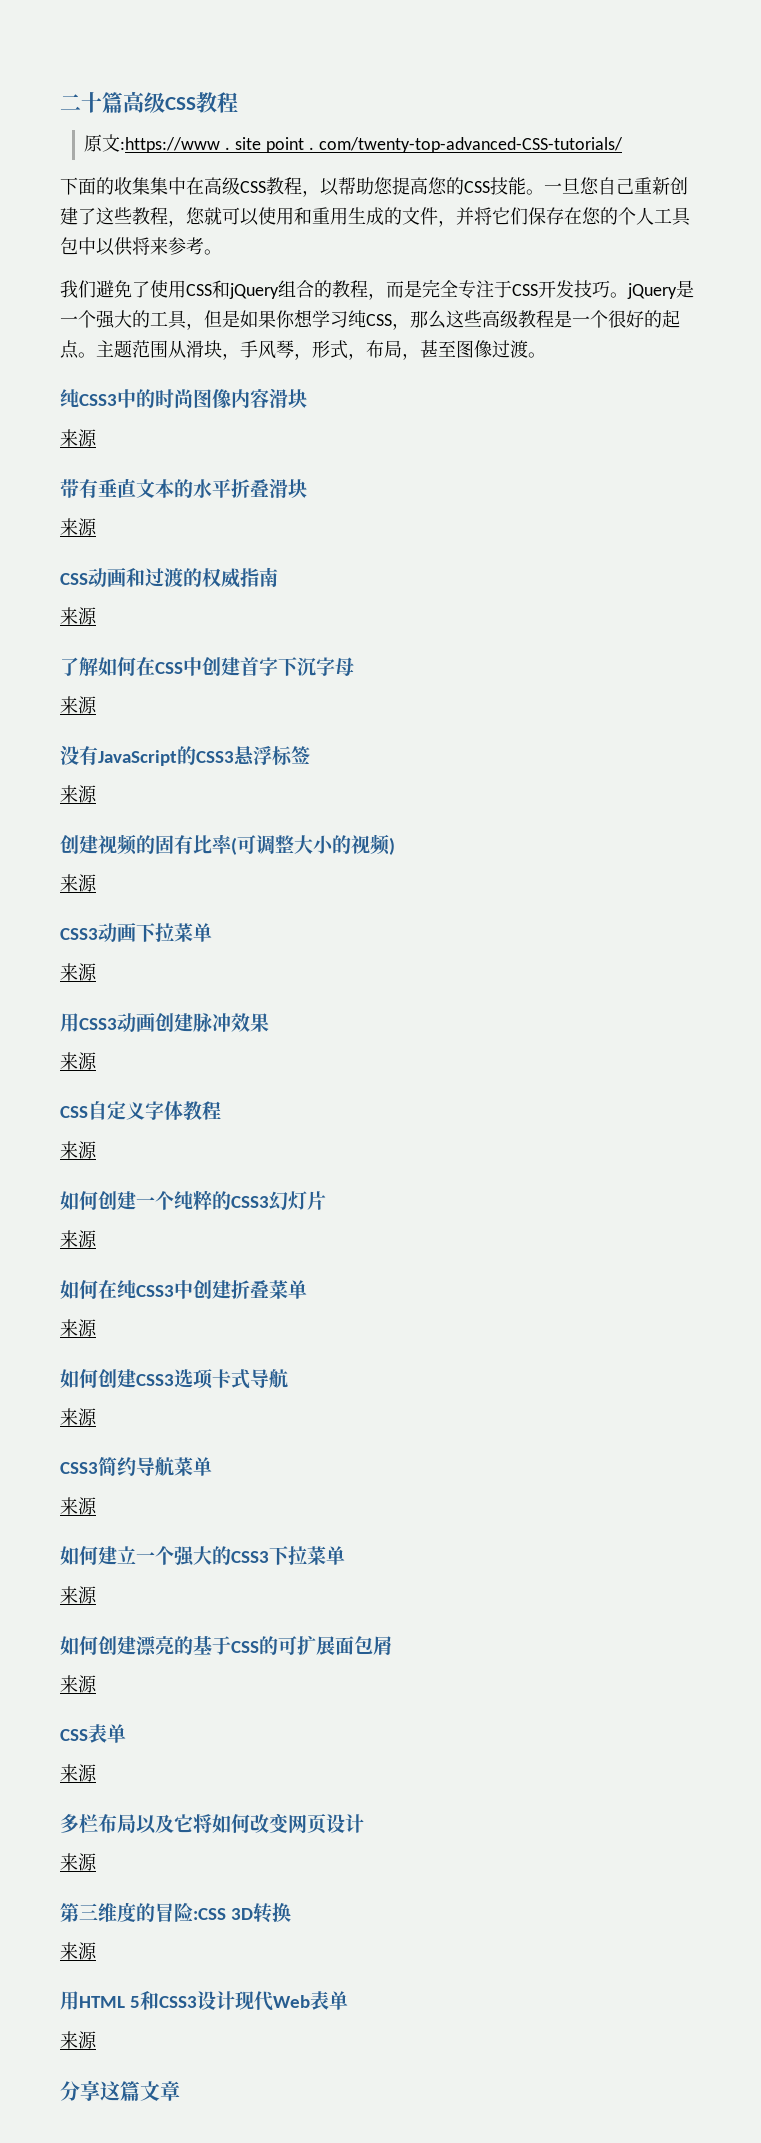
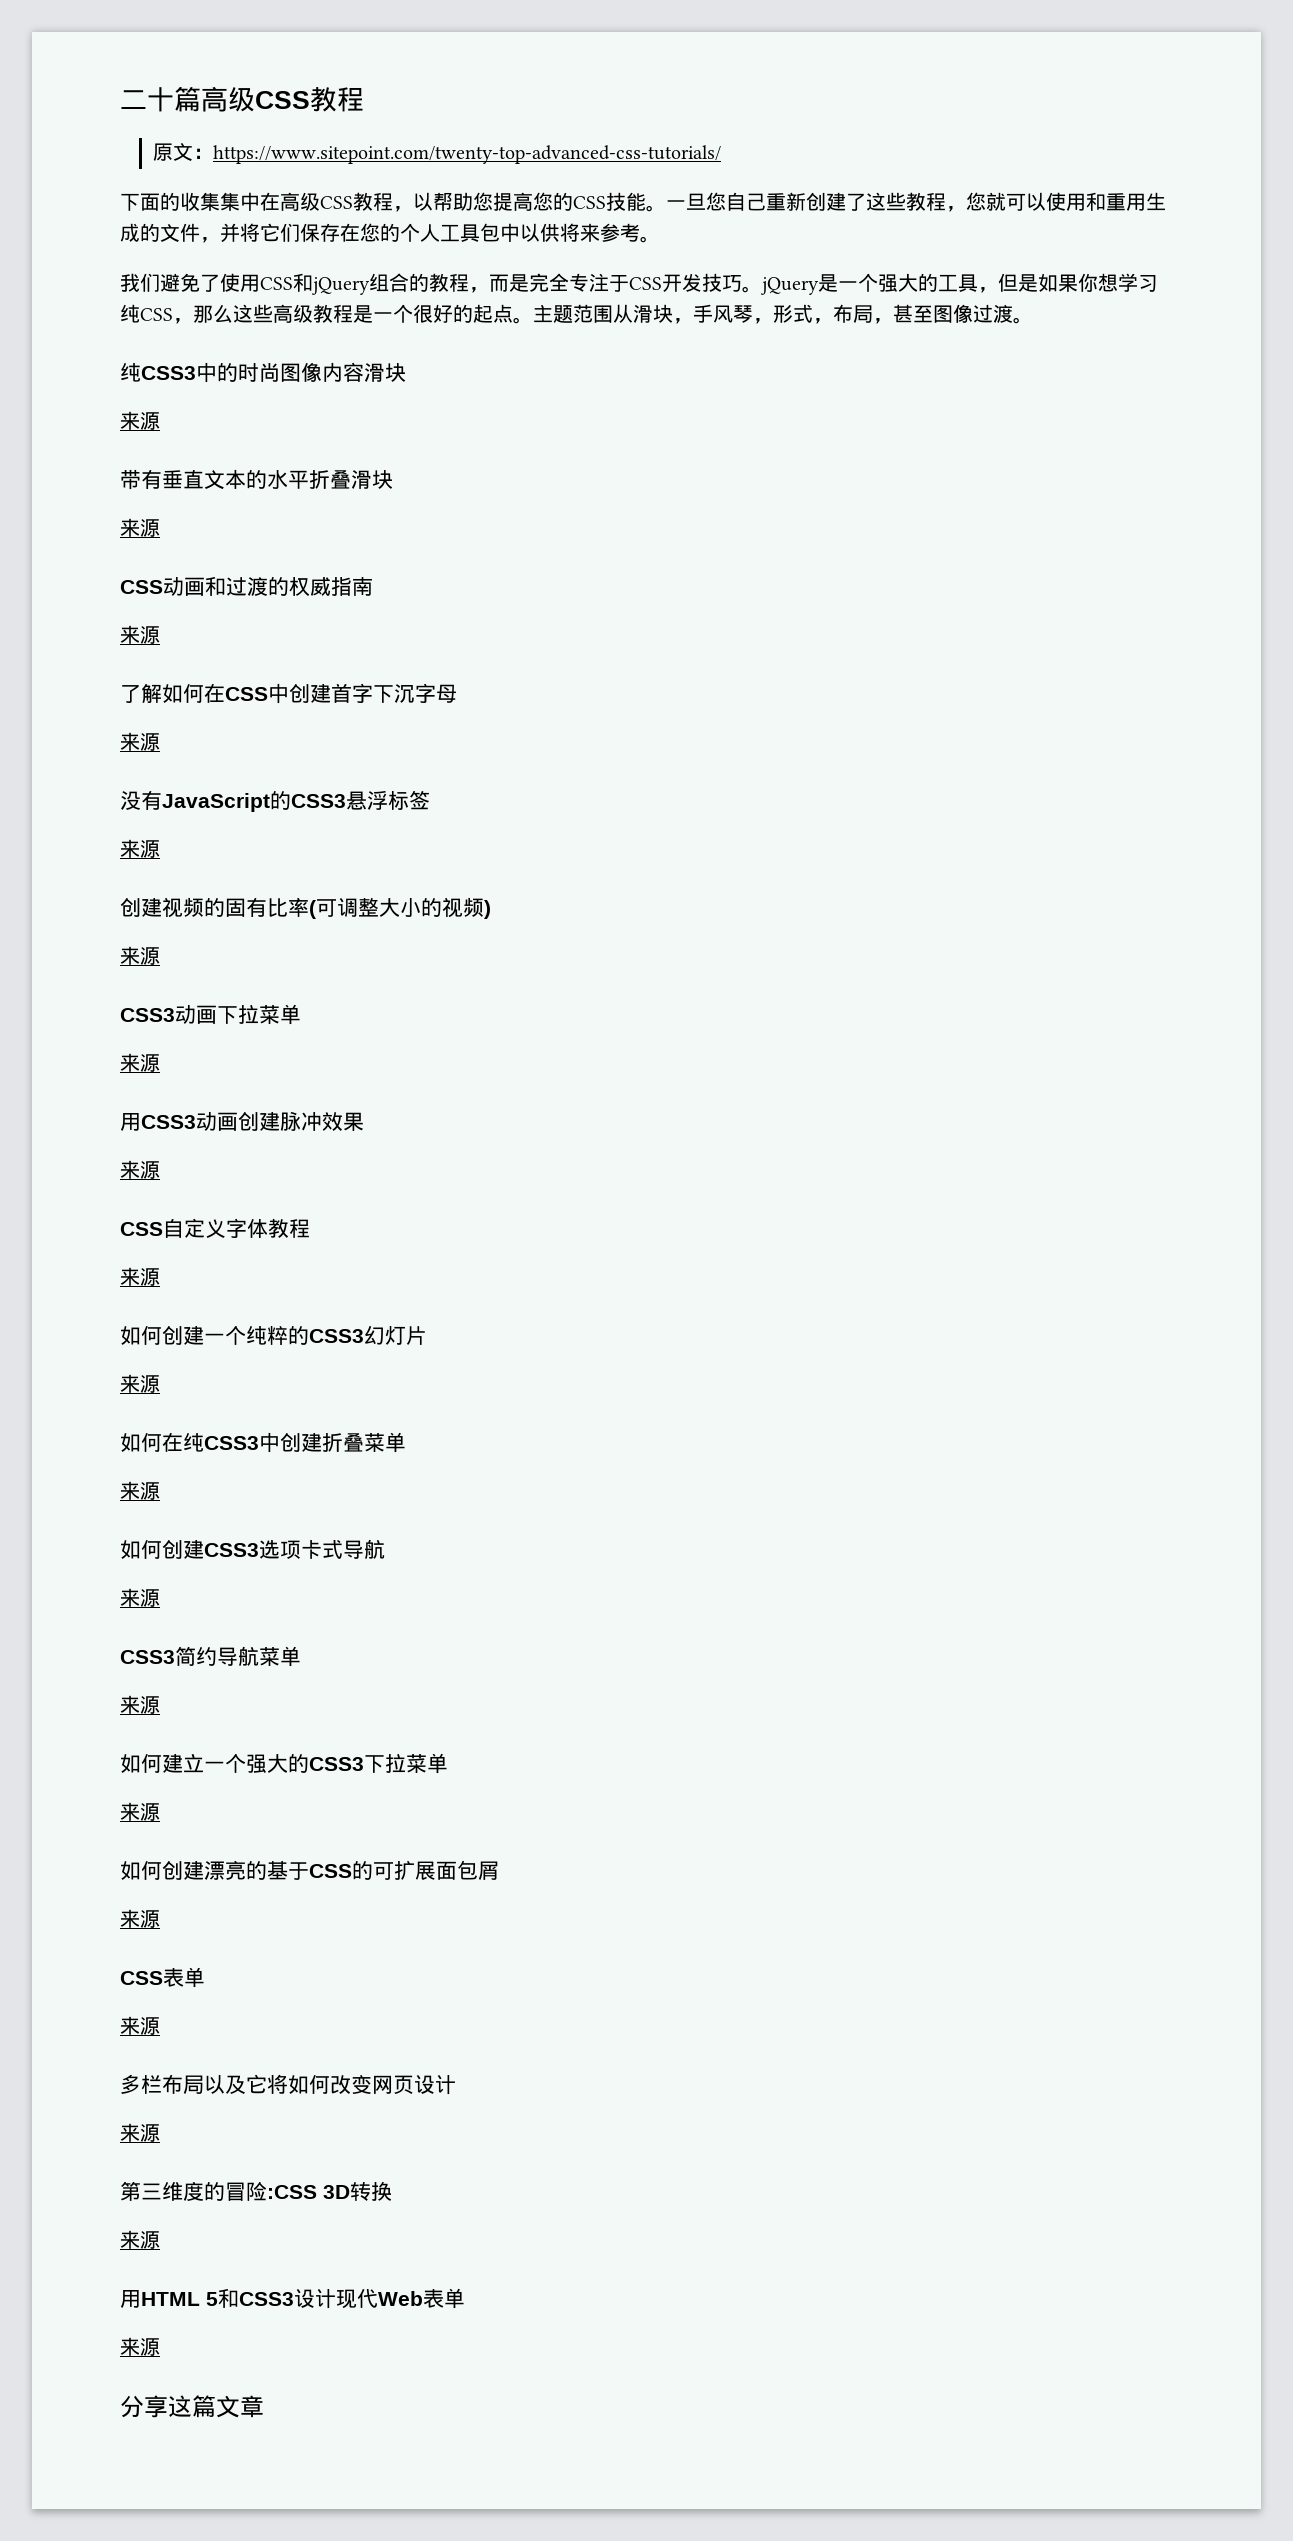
- 原文:https://www . site point . com/twenty-top-advanced-CSS-tutorials/
+ 原文：https://www.sitepoint.com/twenty-top-advanced-css-tutorials/

